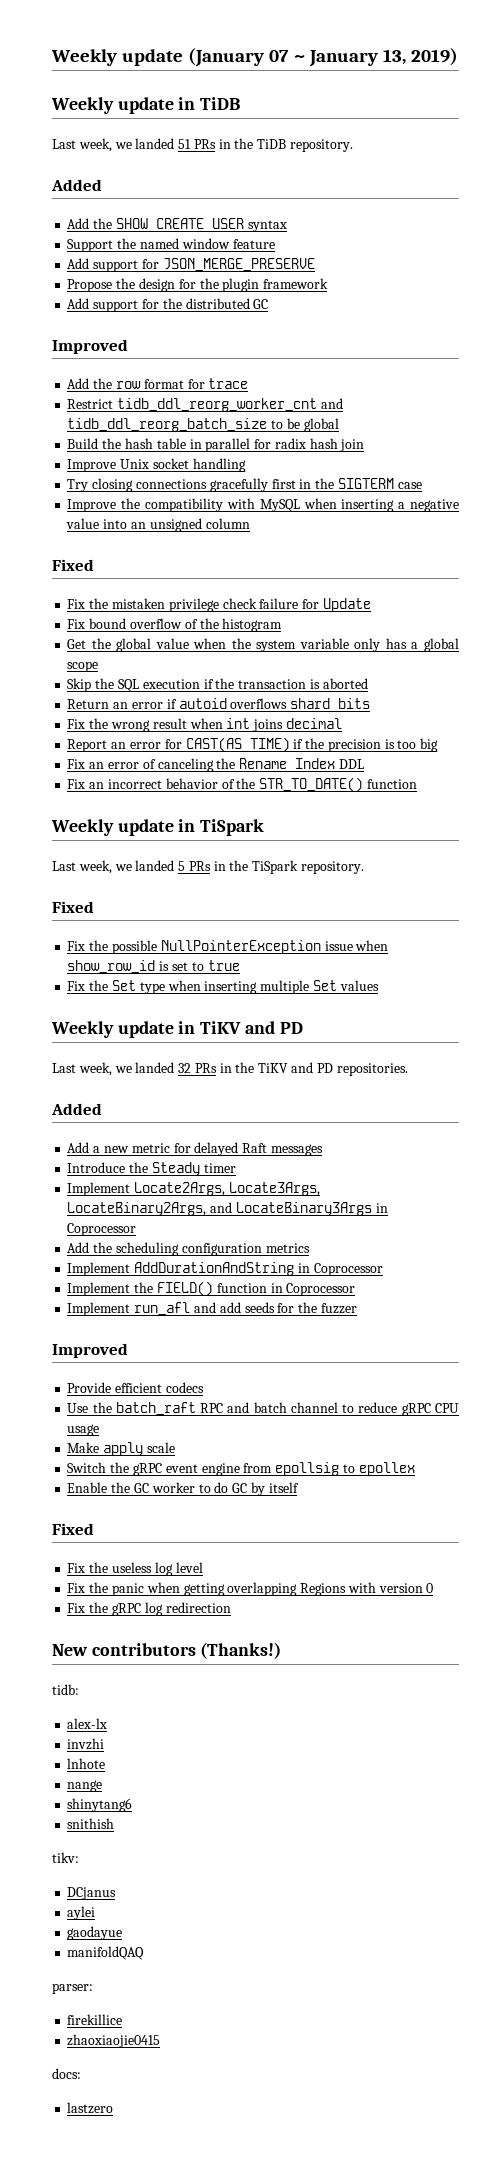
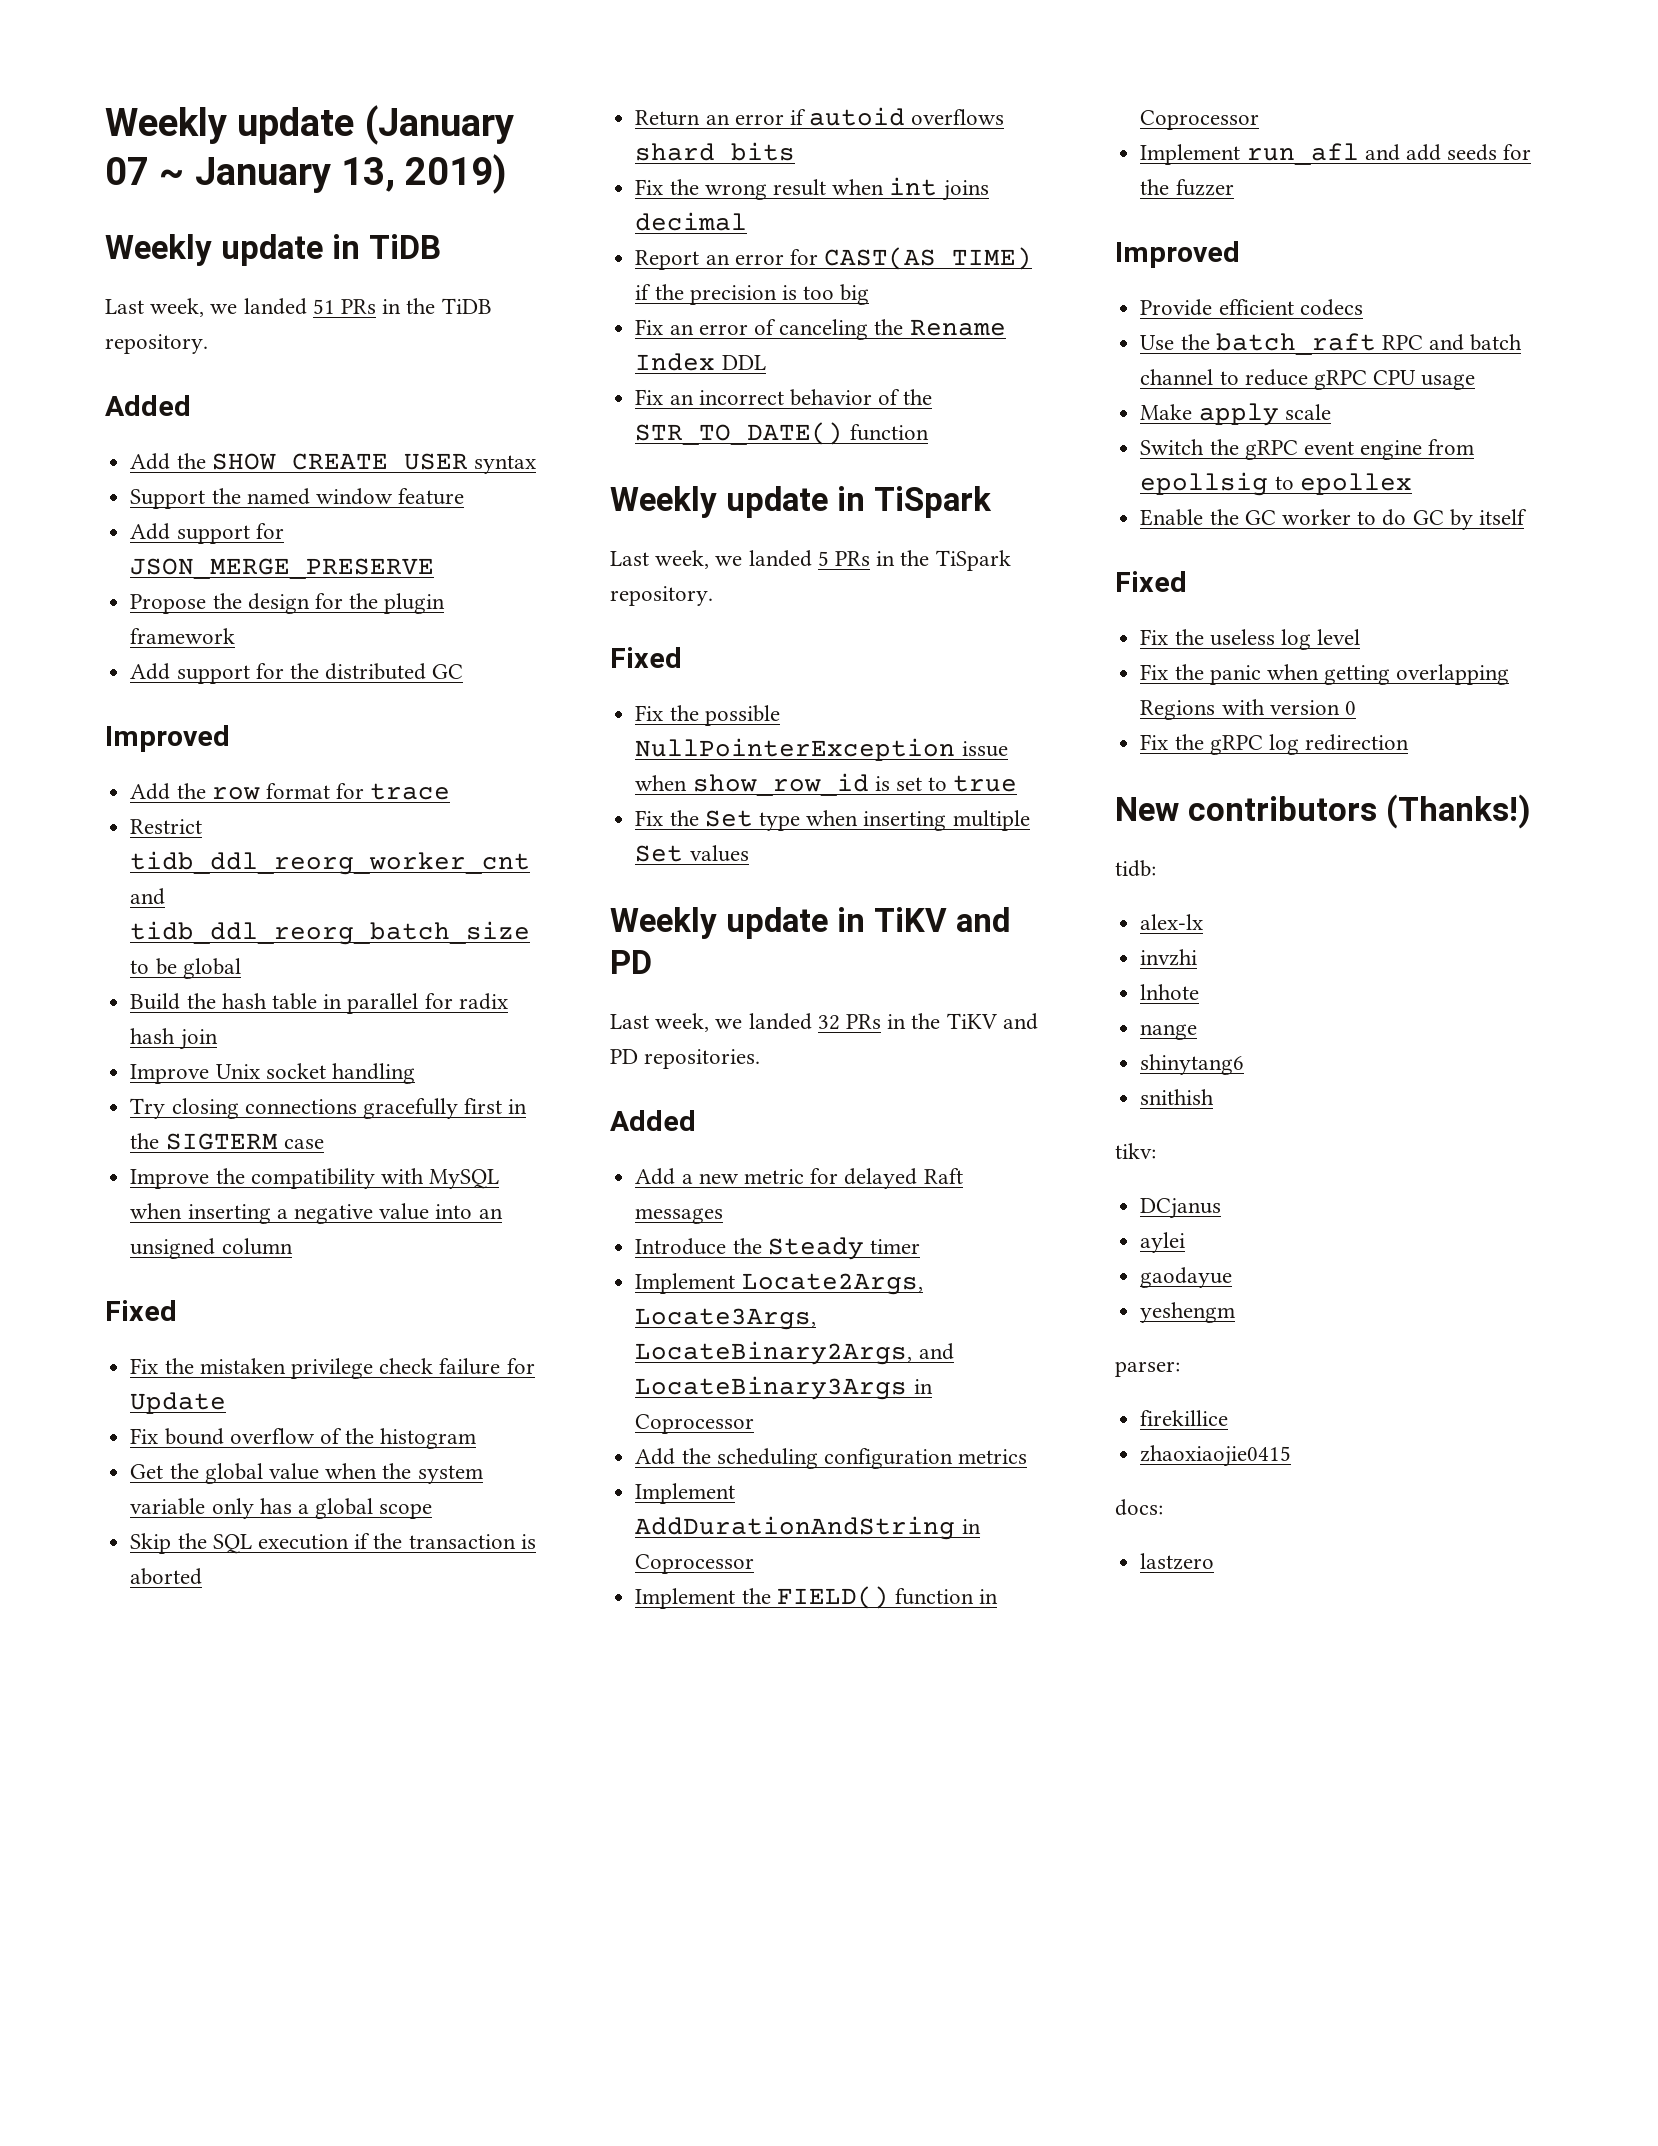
- manifoldQAQ
+ yeshengm

